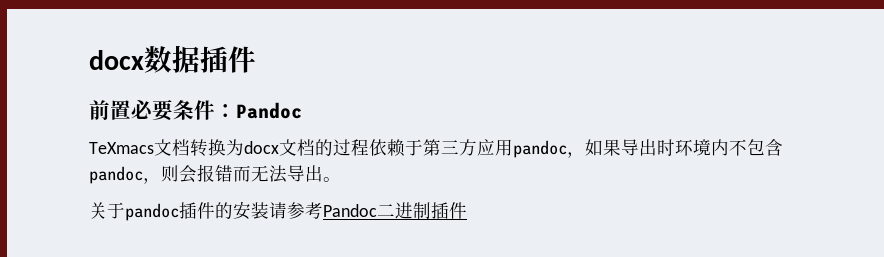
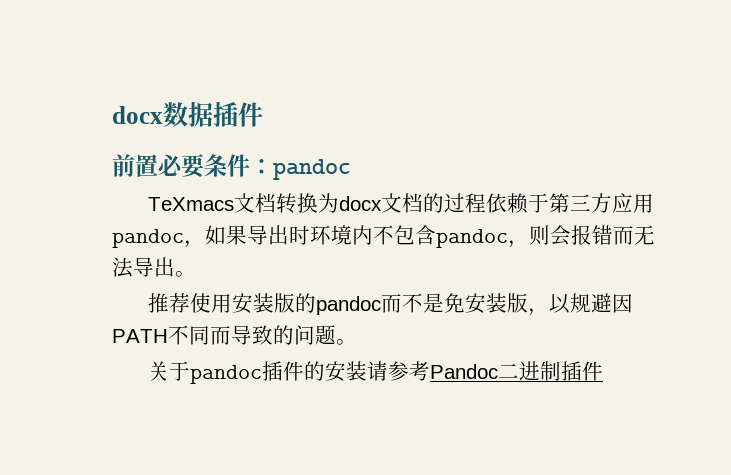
- 前置必要条件：Pandoc
+ 前置必要条件：pandoc
+ 推荐使用安装版的pandoc而不是免安装版，以规避因PATH不同而导致的问题。

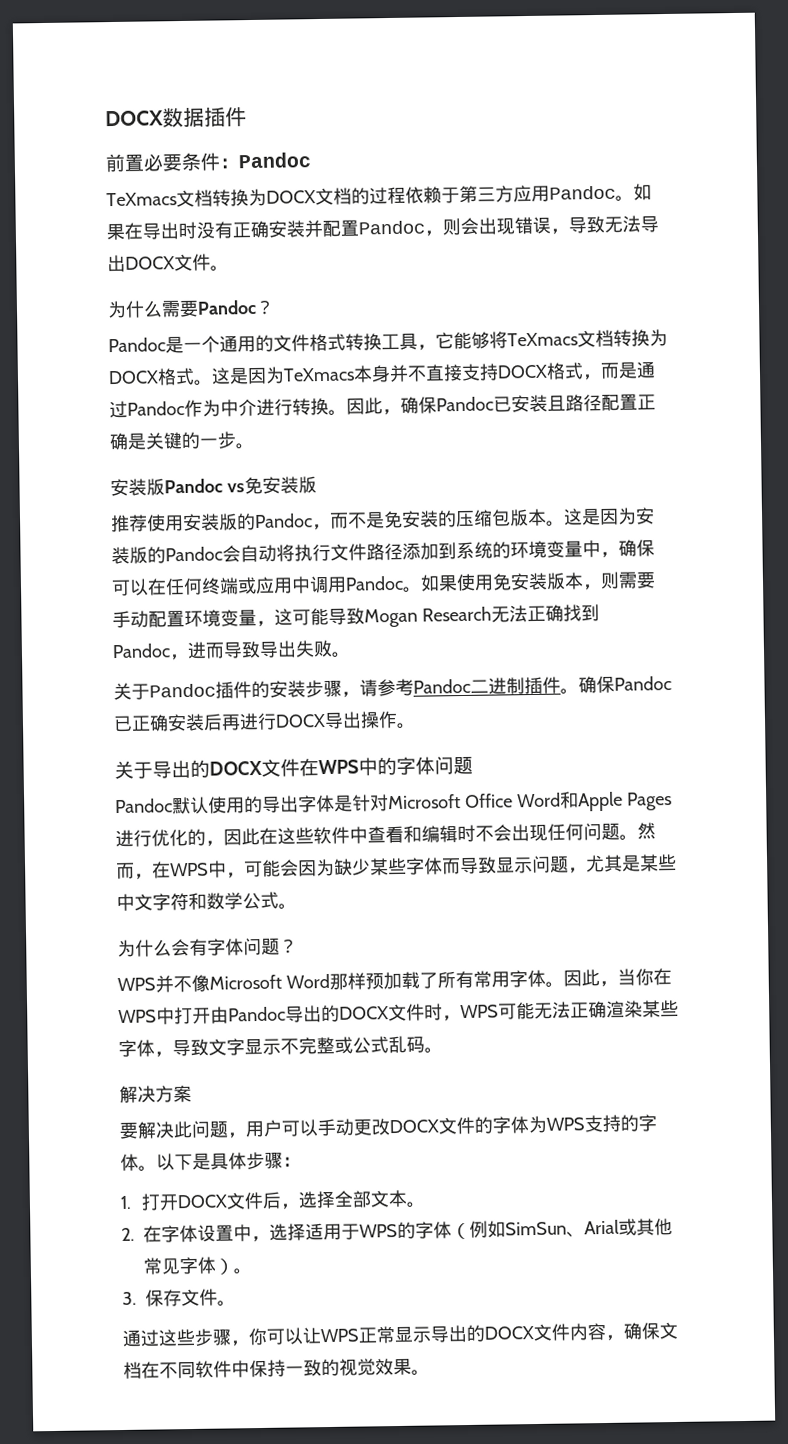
- docx数据插件
+ DOCX数据插件
- 前置必要条件：pandoc
- TeXmacs文档转换为docx文档的过程依赖于第三方应用pandoc，如果导出时环境内不包含pandoc，则会报错而无法导出。
+ 前置必要条件：Pandoc
+ TeXmacs文档转换为DOCX文档的过程依赖于第三方应用Pandoc。如果在导出时没有正确安装并配置Pandoc，则会出现错误，导致无法导出DOCX文件。
+ 为什么需要Pandoc？
+ Pandoc是一个通用的文件格式转换工具，它能够将TeXmacs文档转换为DOCX格式。这是因为TeXmacs本身并不直接支持DOCX格式，而是通过Pandoc作为中介进行转换。因此，确保Pandoc已安装且路径配置正确是关键的一步。
+ 安装版Pandoc vs免安装版
- 推荐使用安装版的pandoc而不是免安装版，以规避因PATH不同而导致的问题。
- 关于pandoc插件的安装请参考Pandoc二进制插件
+ 推荐使用安装版的Pandoc，而不是免安装的压缩包版本。这是因为安装版的Pandoc会自动将执行文件路径添加到系统的环境变量中，确保可以在任何终端或应用中调用Pandoc。如果使用免安装版本，则需要手动配置环境变量，这可能导致Mogan Research无法正确找到Pandoc，进而导致导出失败。
+ 关于Pandoc插件的安装步骤，请参考Pandoc二进制插件。确保Pandoc已正确安装后再进行DOCX导出操作。
+ 关于导出的DOCX文件在WPS中的字体问题
+ Pandoc默认使用的导出字体是针对Microsoft Office Word和Apple Pages进行优化的，因此在这些软件中查看和编辑时不会出现任何问题。然而，在WPS中，可能会因为缺少某些字体而导致显示问题，尤其是某些中文字符和数学公式。
+ 为什么会有字体问题？
+ WPS并不像Microsoft Word那样预加载了所有常用字体。因此，当你在WPS中打开由Pandoc导出的DOCX文件时，WPS可能无法正确渲染某些字体，导致文字显示不完整或公式乱码。
+ 解决方案
+ 要解决此问题，用户可以手动更改DOCX文件的字体为WPS支持的字体。以下是具体步骤：
+ 1.打开DOCX文件后，选择全部文本。
+ 2.在字体设置中，选择适用于WPS的字体（例如SimSun、Arial或其他常见字体）。
+ 3.保存文件。
+ 通过这些步骤，你可以让WPS正常显示导出的DOCX文件内容，确保文档在不同软件中保持一致的视觉效果。

